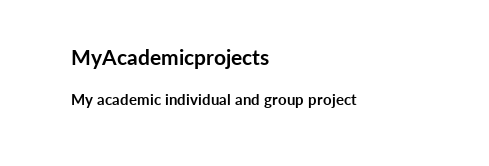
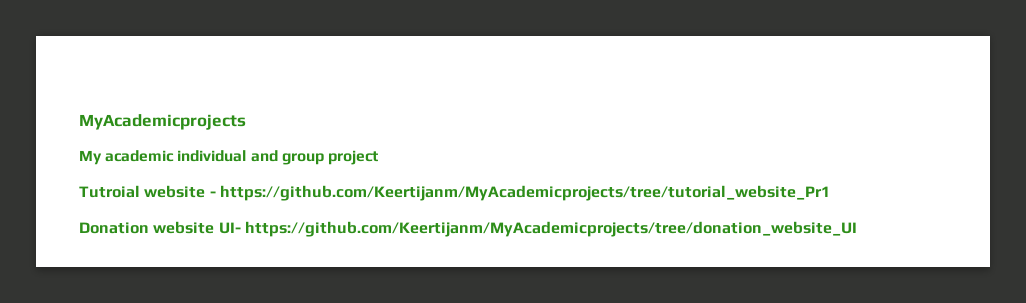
+ Tutroial website - https://github.com/Keertijanm/MyAcademicprojects/tree/tutorial_website_Pr1
+ Donation website UI- https://github.com/Keertijanm/MyAcademicprojects/tree/donation_website_UI

